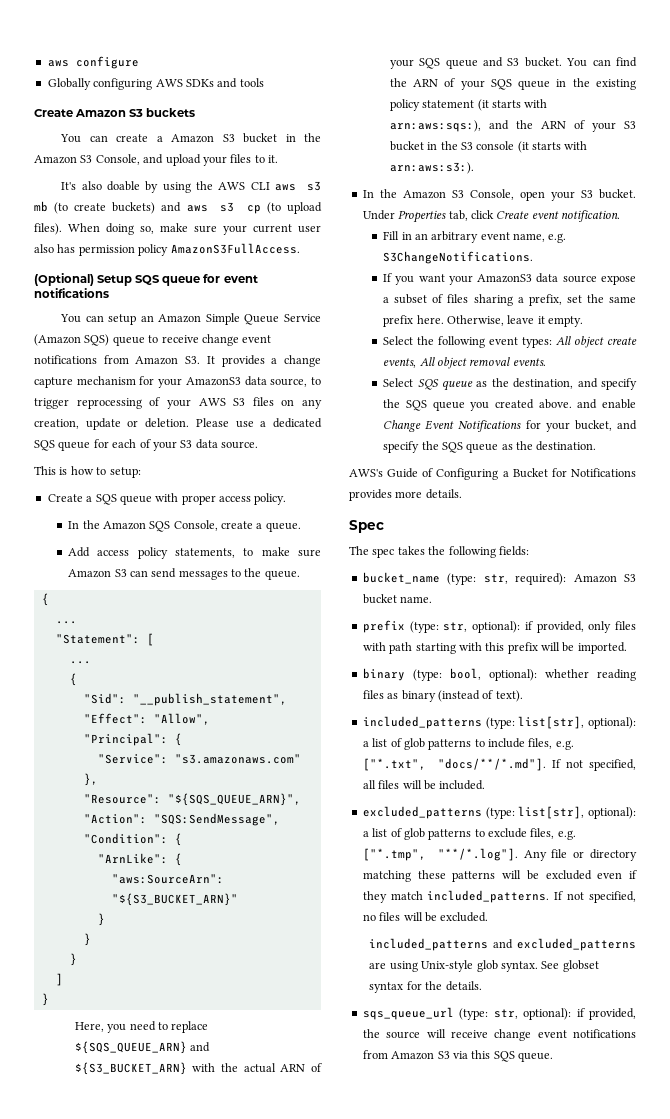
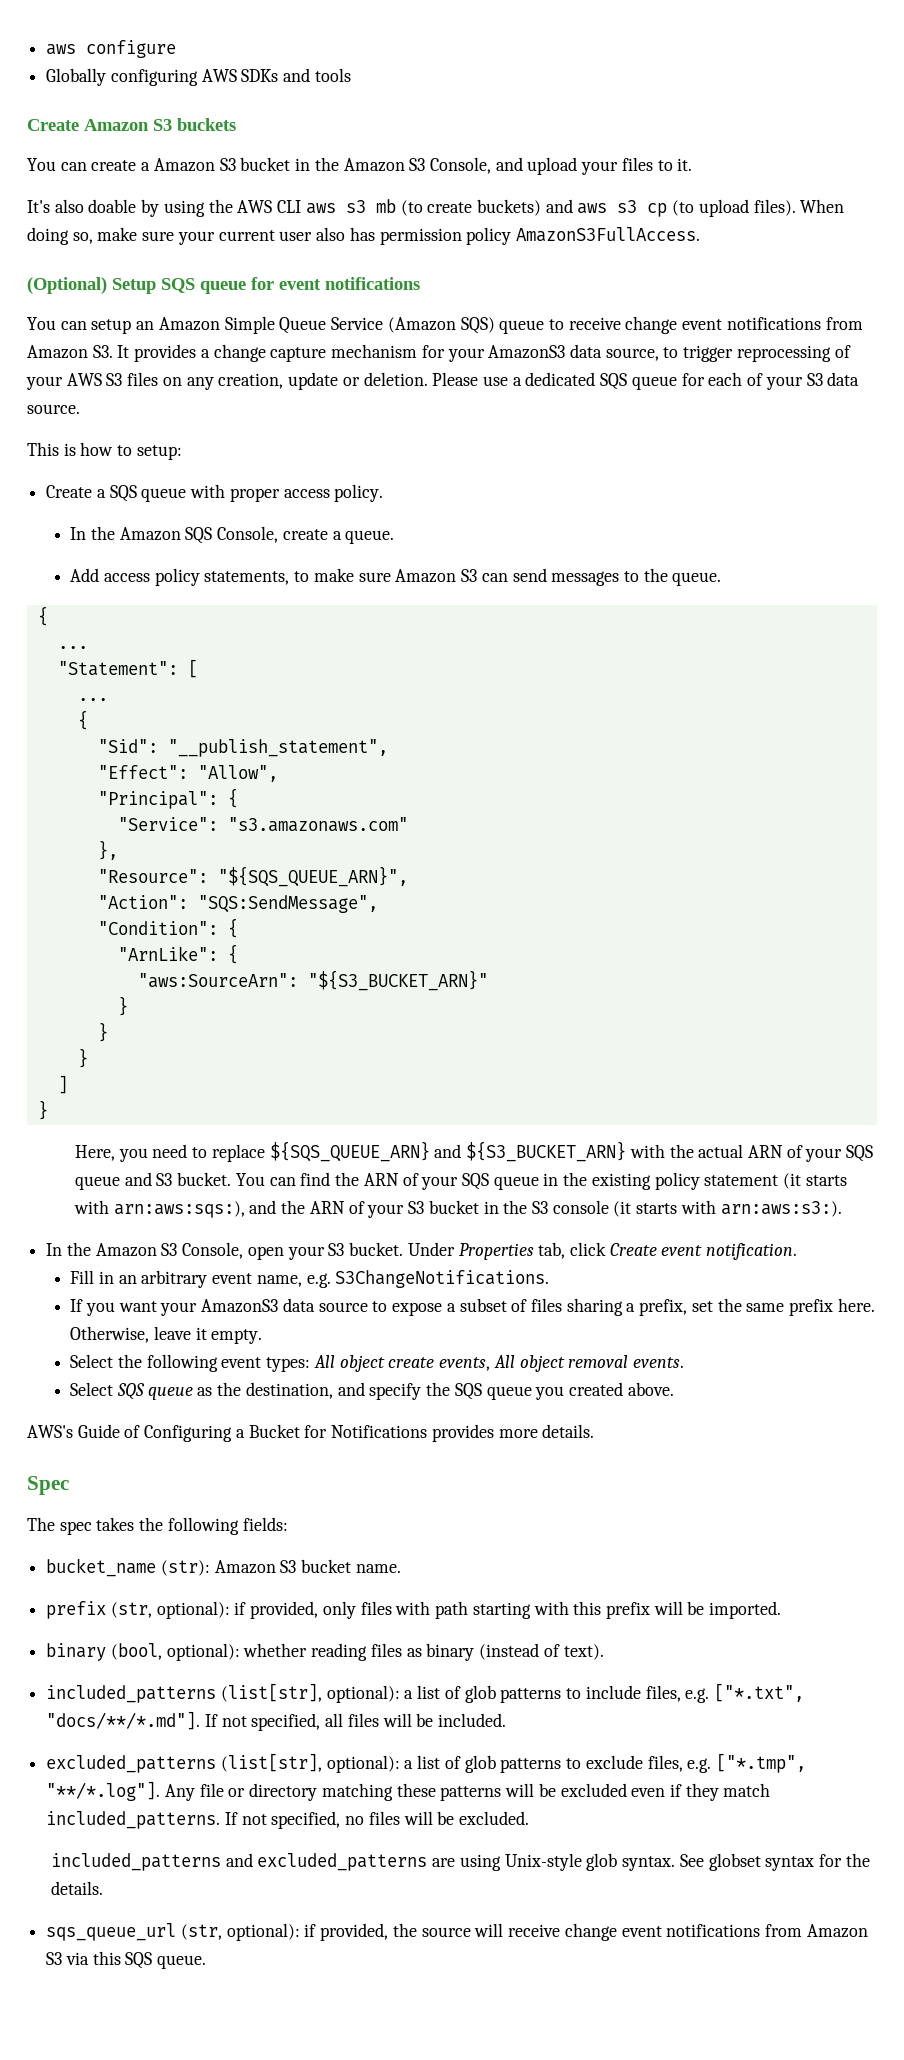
- If you want your AmazonS3 data source expose a subset of files sharing a prefix, set the same prefix here.
+ If you want your AmazonS3 data source to expose a subset of files sharing a prefix, set the same prefix here.
- Select SQS queue as the destination, and specify the SQS queue you created above. and enable Change Event Notifications for your bucket, and specify the SQS queue as the destination.
+ Select SQS queue as the destination, and specify the SQS queue you created above.
- bucket_name (type: str, required): Amazon S3 bucket name.
+ bucket_name (str): Amazon S3 bucket name.
- prefix (type: str, optional): if provided, only files with path starting with this prefix will be imported.
+ prefix (str, optional): if provided, only files with path starting with this prefix will be imported.
- binary (type: bool, optional): whether reading files as binary (instead of text).
+ binary (bool, optional): whether reading files as binary (instead of text).
- included_patterns (type: list[str], optional): a list of glob patterns to include files, e.g. ["*.txt", "docs/**/*.md"]. If not specified, all files will be included.
+ included_patterns (list[str], optional): a list of glob patterns to include files, e.g. ["*.txt", "docs/**/*.md"]. If not specified, all files will be included.
- excluded_patterns (type: list[str], optional): a list of glob patterns to exclude files, e.g. ["*.tmp", "**/*.log"]. Any file or directory matching these patterns will be excluded even if they match included_patterns.
+ excluded_patterns (list[str], optional): a list of glob patterns to exclude files, e.g. ["*.tmp", "**/*.log"]. Any file or directory matching these patterns will be excluded even if they match included_patterns.
- sqs_queue_url (type: str, optional): if provided, the source will receive change event notifications from Amazon S3 via this SQS queue.
+ sqs_queue_url (str, optional): if provided, the source will receive change event notifications from Amazon S3 via this SQS queue.

